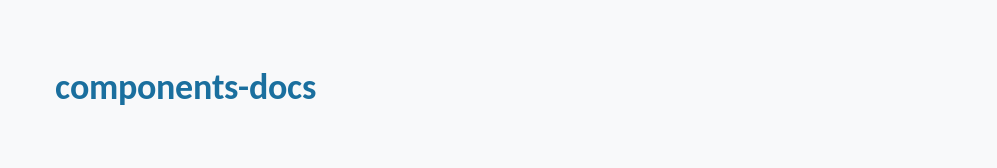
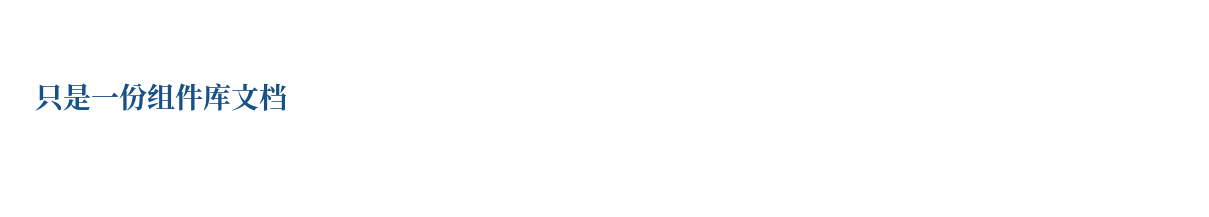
- components-docs
+ 只是一份组件库文档

